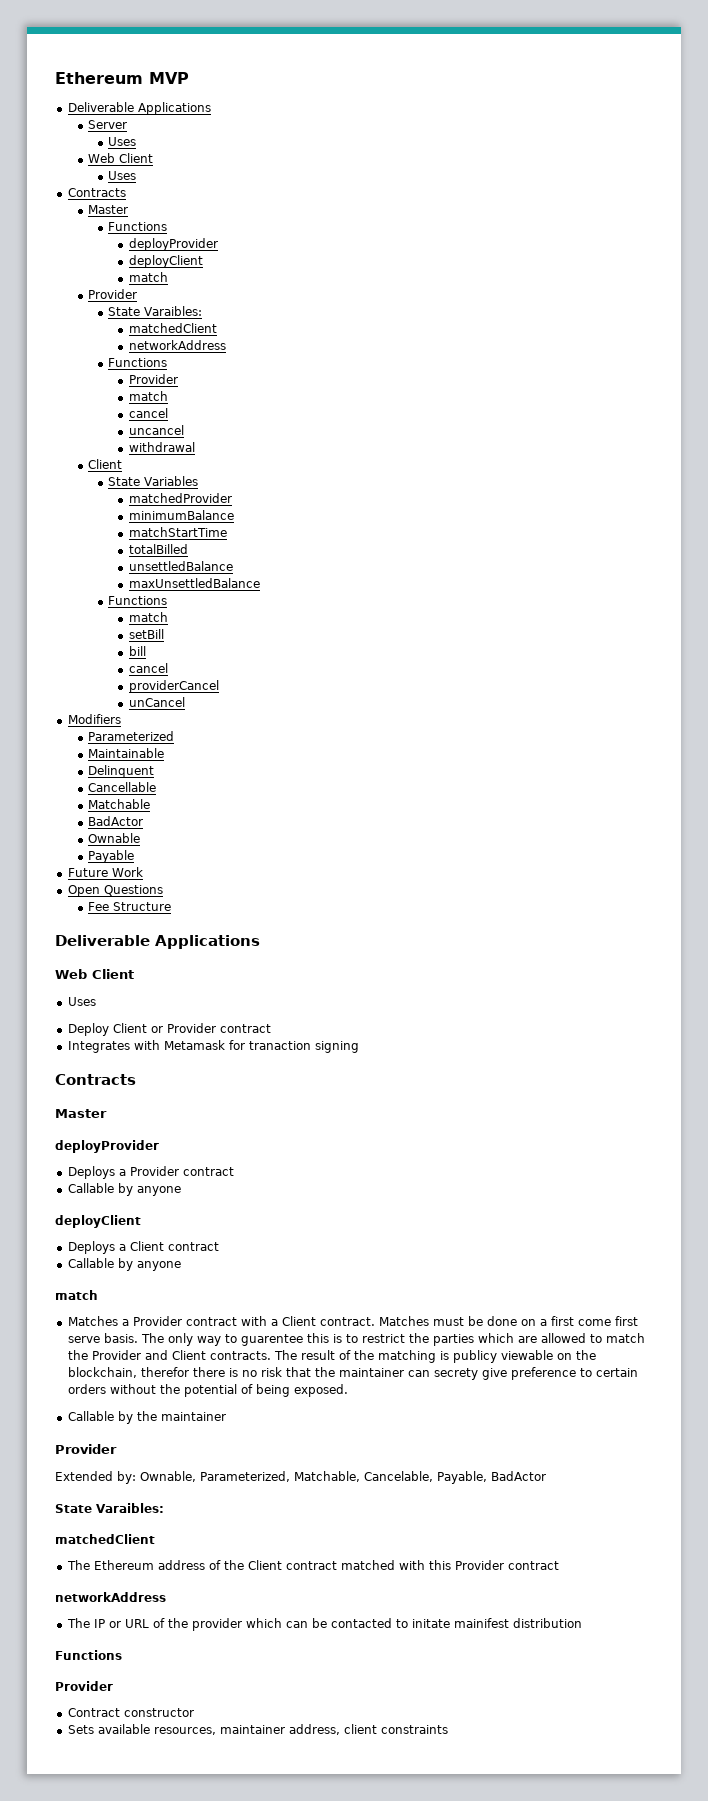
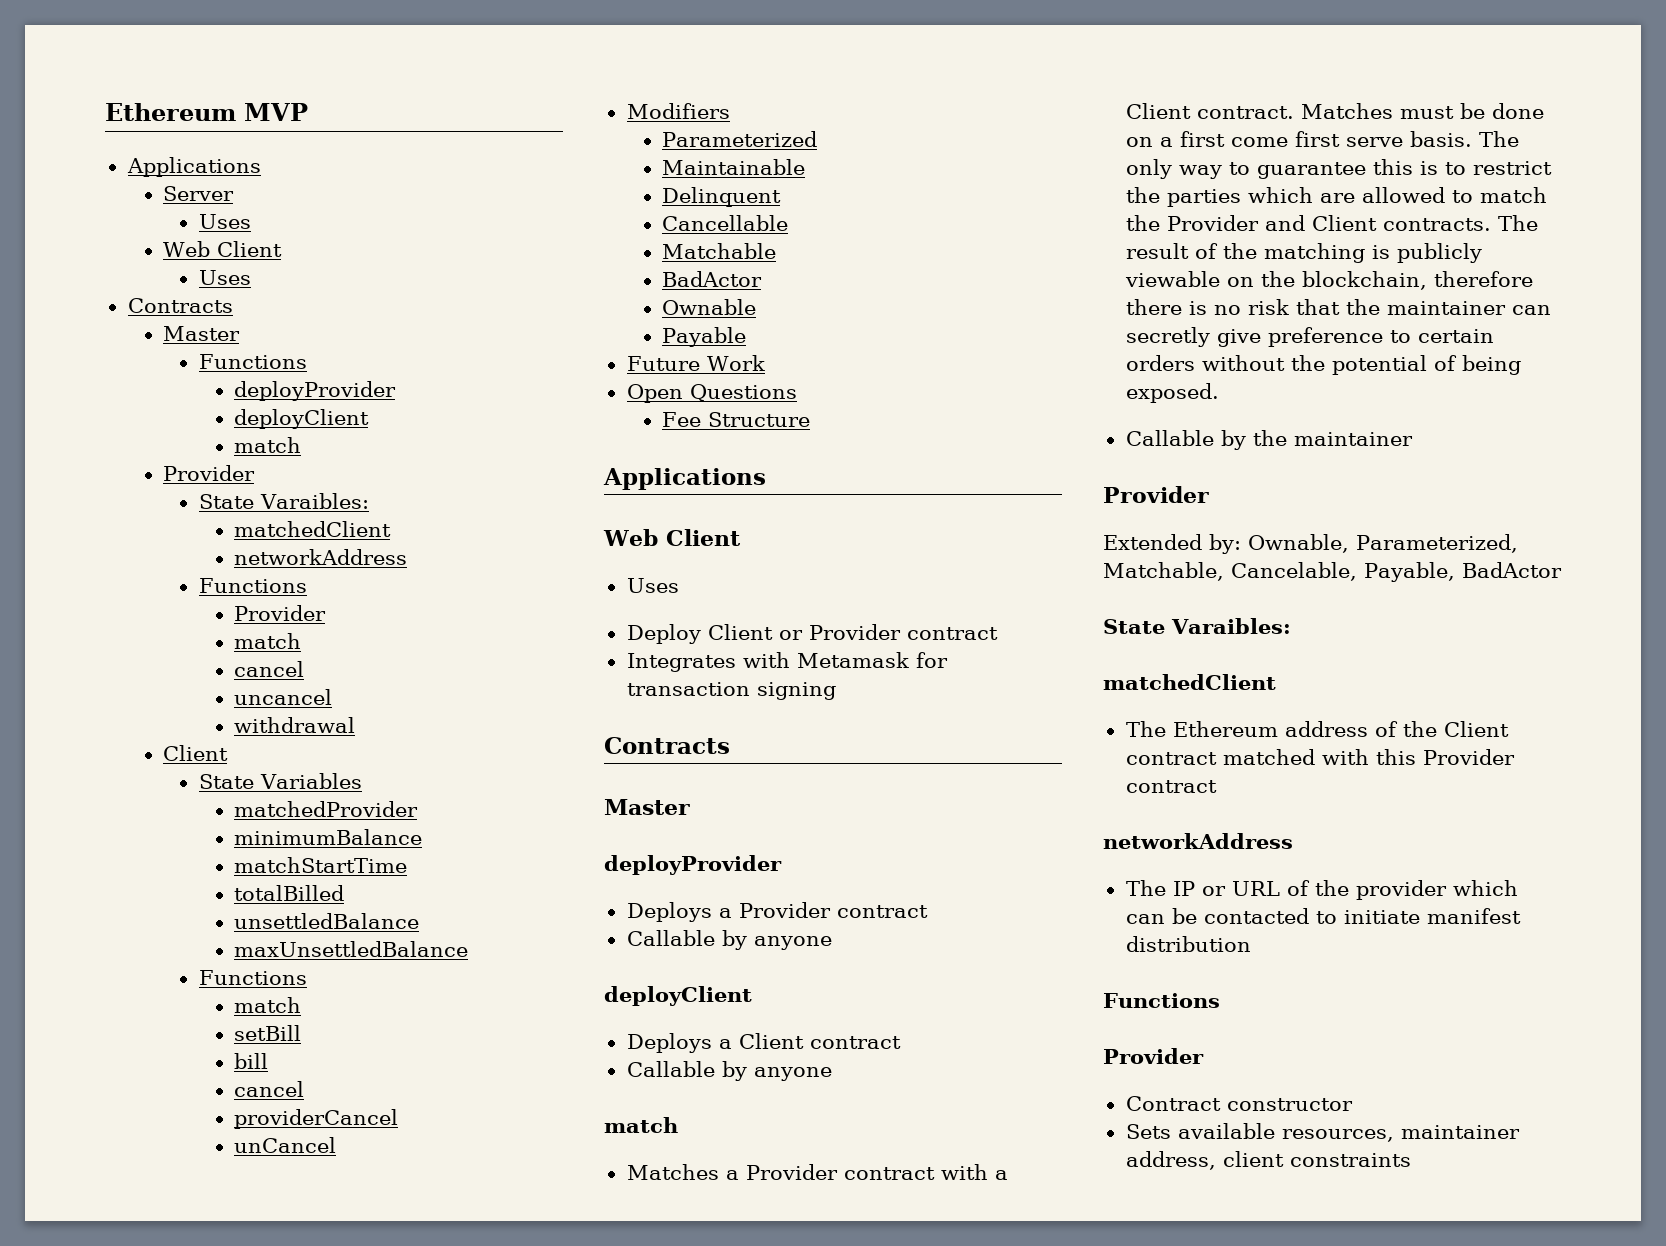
  Ethereum MVP
- Deliverable Applications
+ Applications
  Fee Structure
- Deliverable Applications
+ Applications
- Integrates with Metamask for tranaction signing
+ Integrates with Metamask for transaction signing
- The only way to guarentee this is to restrict the parties which are allowed to match the Provider and Client contracts.
+ The only way to guarantee this is to restrict the parties which are allowed to match the Provider and Client contracts.
- The result of the matching is publicy viewable on the blockchain, therefor there is no risk that the maintainer can secrety give preference to certain orders without the potential of being exposed.
+ The result of the matching is publicly viewable on the blockchain, therefore there is no risk that the maintainer can secretly give preference to certain orders without the potential of being exposed.
- The IP or URL of the provider which can be contacted to initate mainifest distribution
+ The IP or URL of the provider which can be contacted to initiate manifest distribution

